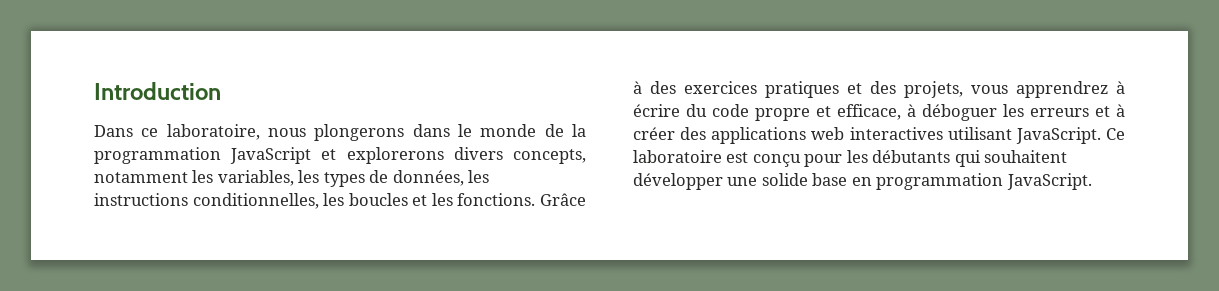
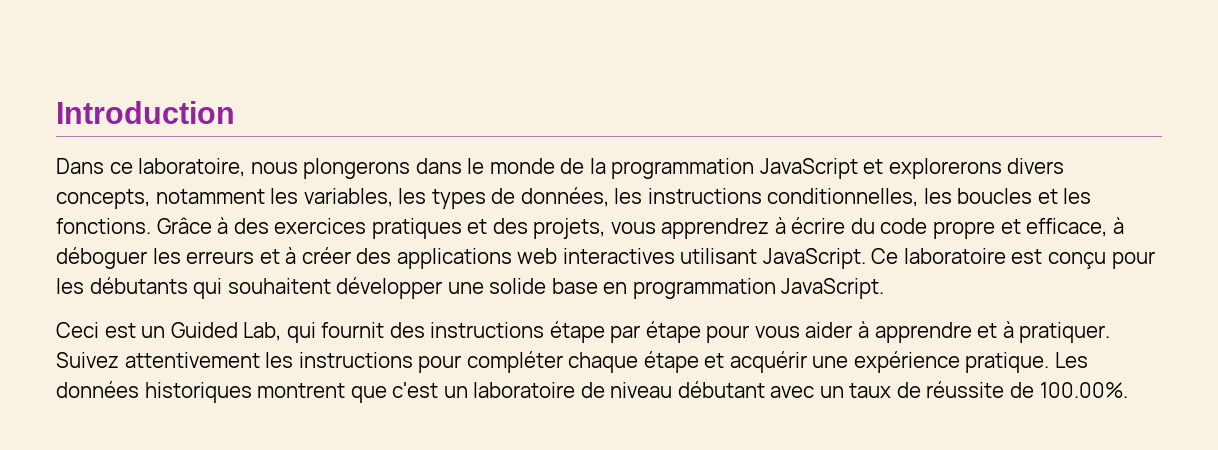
+ Ceci est un Guided Lab, qui fournit des instructions étape par étape pour vous aider à apprendre et à pratiquer. Suivez attentivement les instructions pour compléter chaque étape et acquérir une expérience pratique. Les données historiques montrent que c'est un laboratoire de niveau débutant avec un taux de réussite de 100.00%.

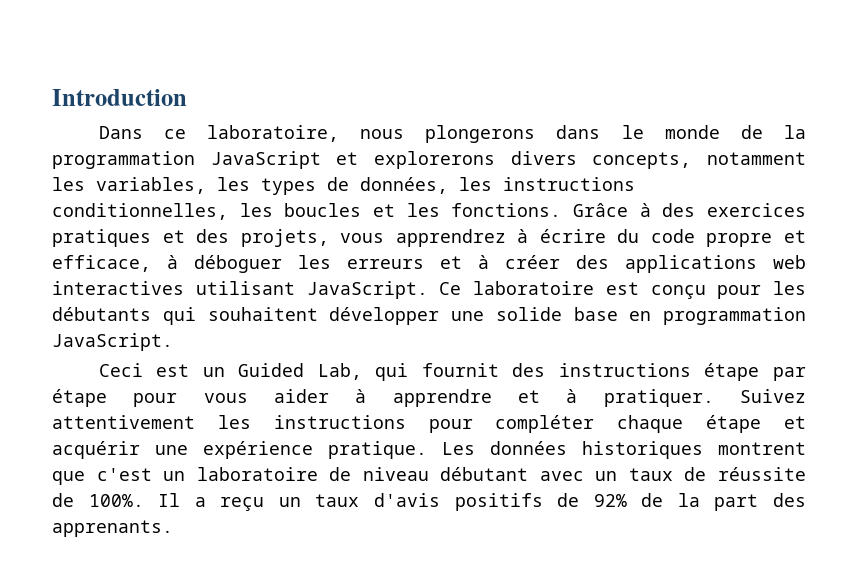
- Les données historiques montrent que c'est un laboratoire de niveau débutant avec un taux de réussite de 100.00%.
+ Les données historiques montrent que c'est un laboratoire de niveau débutant avec un taux de réussite de 100%. Il a reçu un taux d'avis positifs de 92% de la part des apprenants.

